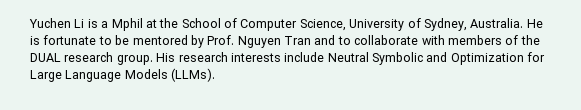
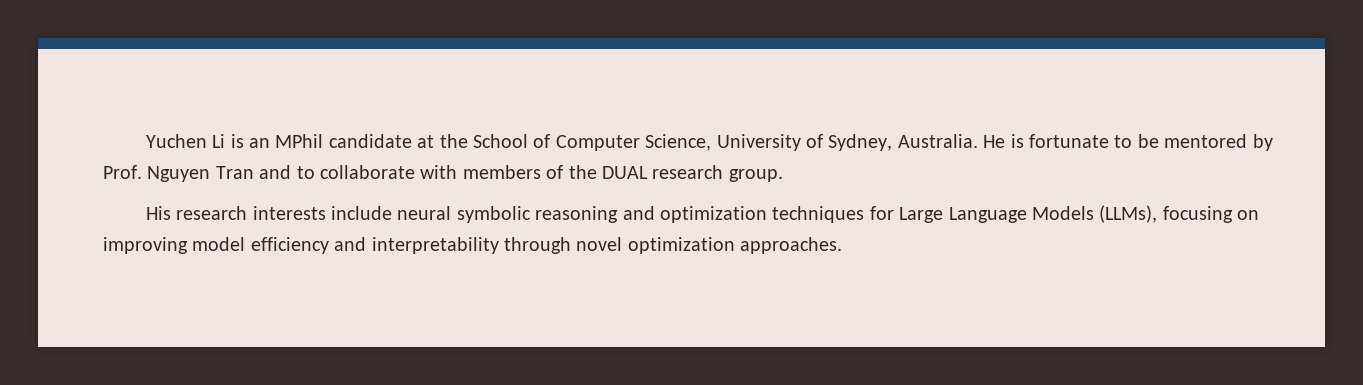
- Yuchen Li is a Mphil at the School of Computer Science, University of Sydney, Australia.
+ Yuchen Li is an MPhil candidate at the School of Computer Science, University of Sydney, Australia.
- He is fortunate to be mentored by Prof. Nguyen Tran and to collaborate with members of the DUAL research group. His research interests include Neutral Symbolic and Optimization for Large Language Models (LLMs).
+ He is fortunate to be mentored by Prof. Nguyen Tran and to collaborate with members of the DUAL research group.
+ His research interests include neural symbolic reasoning and optimization techniques for Large Language Models (LLMs), focusing on improving model efficiency and interpretability through novel optimization approaches.

